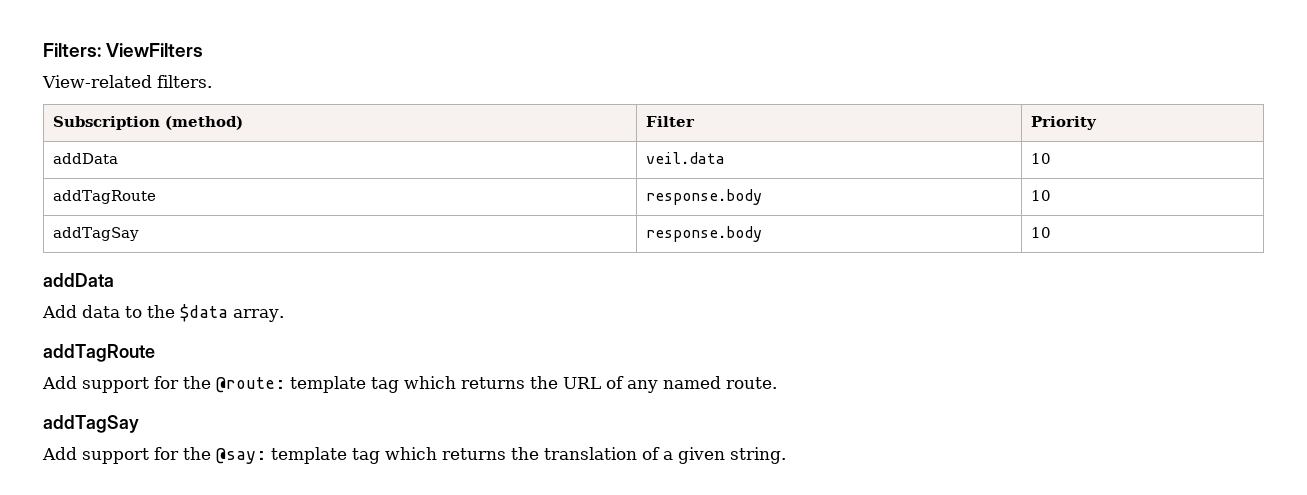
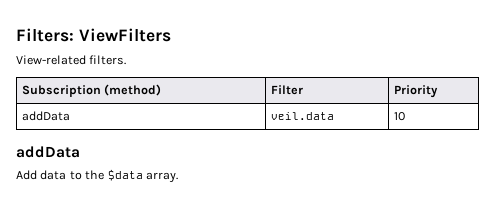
- addTagRoute | response.body | 10
- addTagSay | response.body | 10
  Add data to the $data array.
- addTagRoute
- Add support for the @route: template tag which returns the URL of any named route.
- addTagSay
- Add support for the @say: template tag which returns the translation of a given string.

